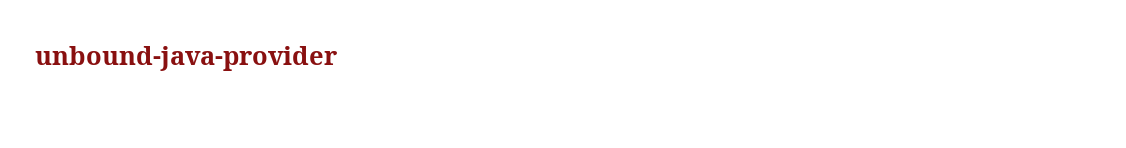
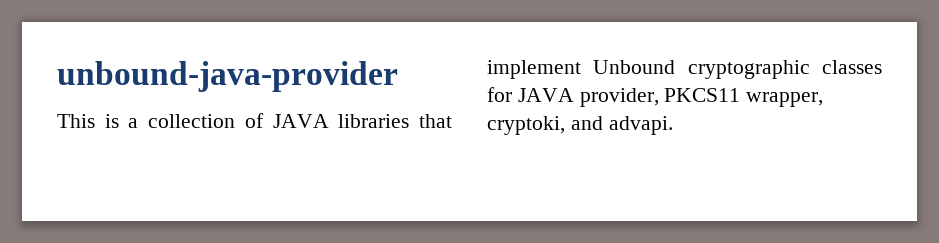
+ This is a collection of JAVA libraries that implement Unbound cryptographic classes for JAVA provider, PKCS11 wrapper, cryptoki, and advapi.

